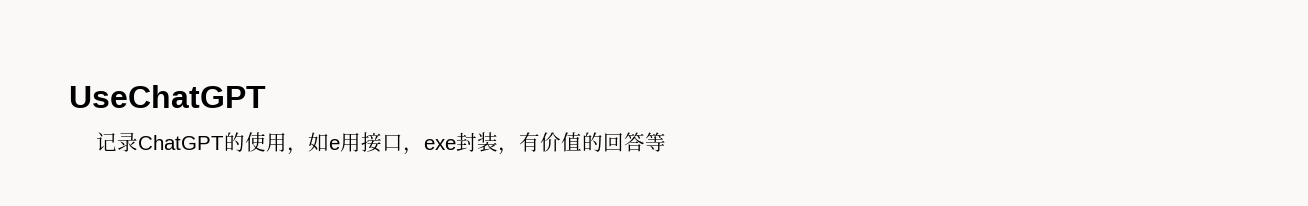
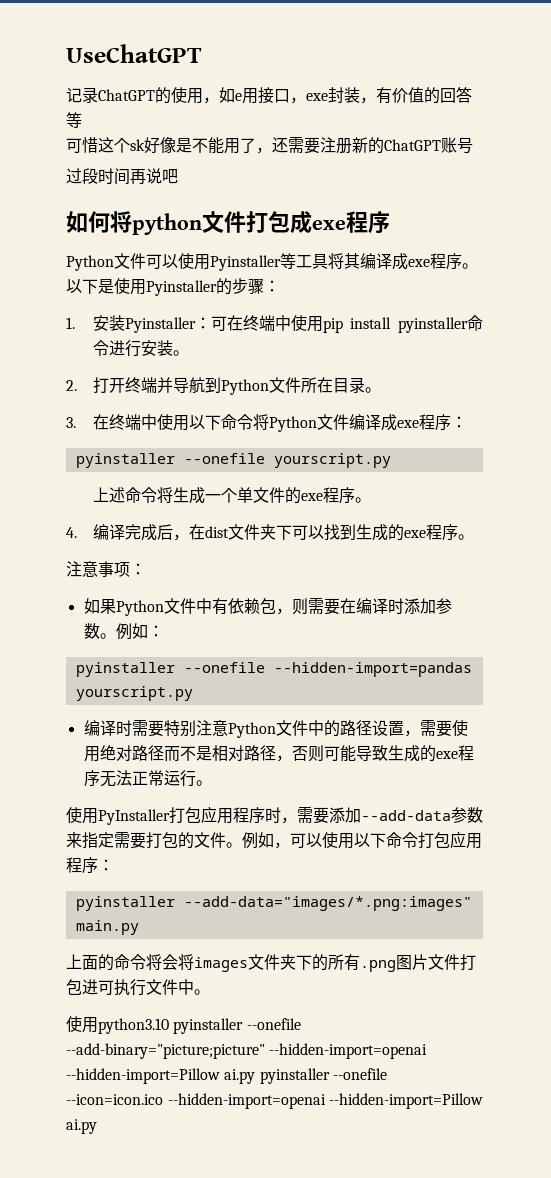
+ 可惜这个sk好像是不能用了，还需要注册新的ChatGPT账号
+ 过段时间再说吧
+ 如何将python文件打包成exe程序
+ Python文件可以使用Pyinstaller等工具将其编译成exe程序。以下是使用Pyinstaller的步骤：
+ 1.安装Pyinstaller：可在终端中使用pip install pyinstaller命令进行安装。
+ 2.打开终端并导航到Python文件所在目录。
+ 3.在终端中使用以下命令将Python文件编译成exe程序：
+ pyinstaller --onefile yourscript.py
+ 上述命令将生成一个单文件的exe程序。
+ 4.编译完成后，在dist文件夹下可以找到生成的exe程序。
+ 注意事项：
+ 如果Python文件中有依赖包，则需要在编译时添加参数。例如：
+ pyinstaller --onefile --hidden-import=pandas yourscript.py
+ 编译时需要特别注意Python文件中的路径设置，需要使用绝对路径而不是相对路径，否则可能导致生成的exe程序无法正常运行。
+ 使用PyInstaller打包应用程序时，需要添加--add-data参数来指定需要打包的文件。例如，可以使用以下命令打包应用程序：
+ pyinstaller --add-data="images/*.png:images" main.py
+ 上面的命令将会将images文件夹下的所有.png图片文件打包进可执行文件中。
+ 使用python3.10 pyinstaller --onefile --add-binary="picture;picture" --hidden-import=openai --hidden-import=Pillow ai.py pyinstaller --onefile --icon=icon.ico --hidden-import=openai --hidden-import=Pillow ai.py

